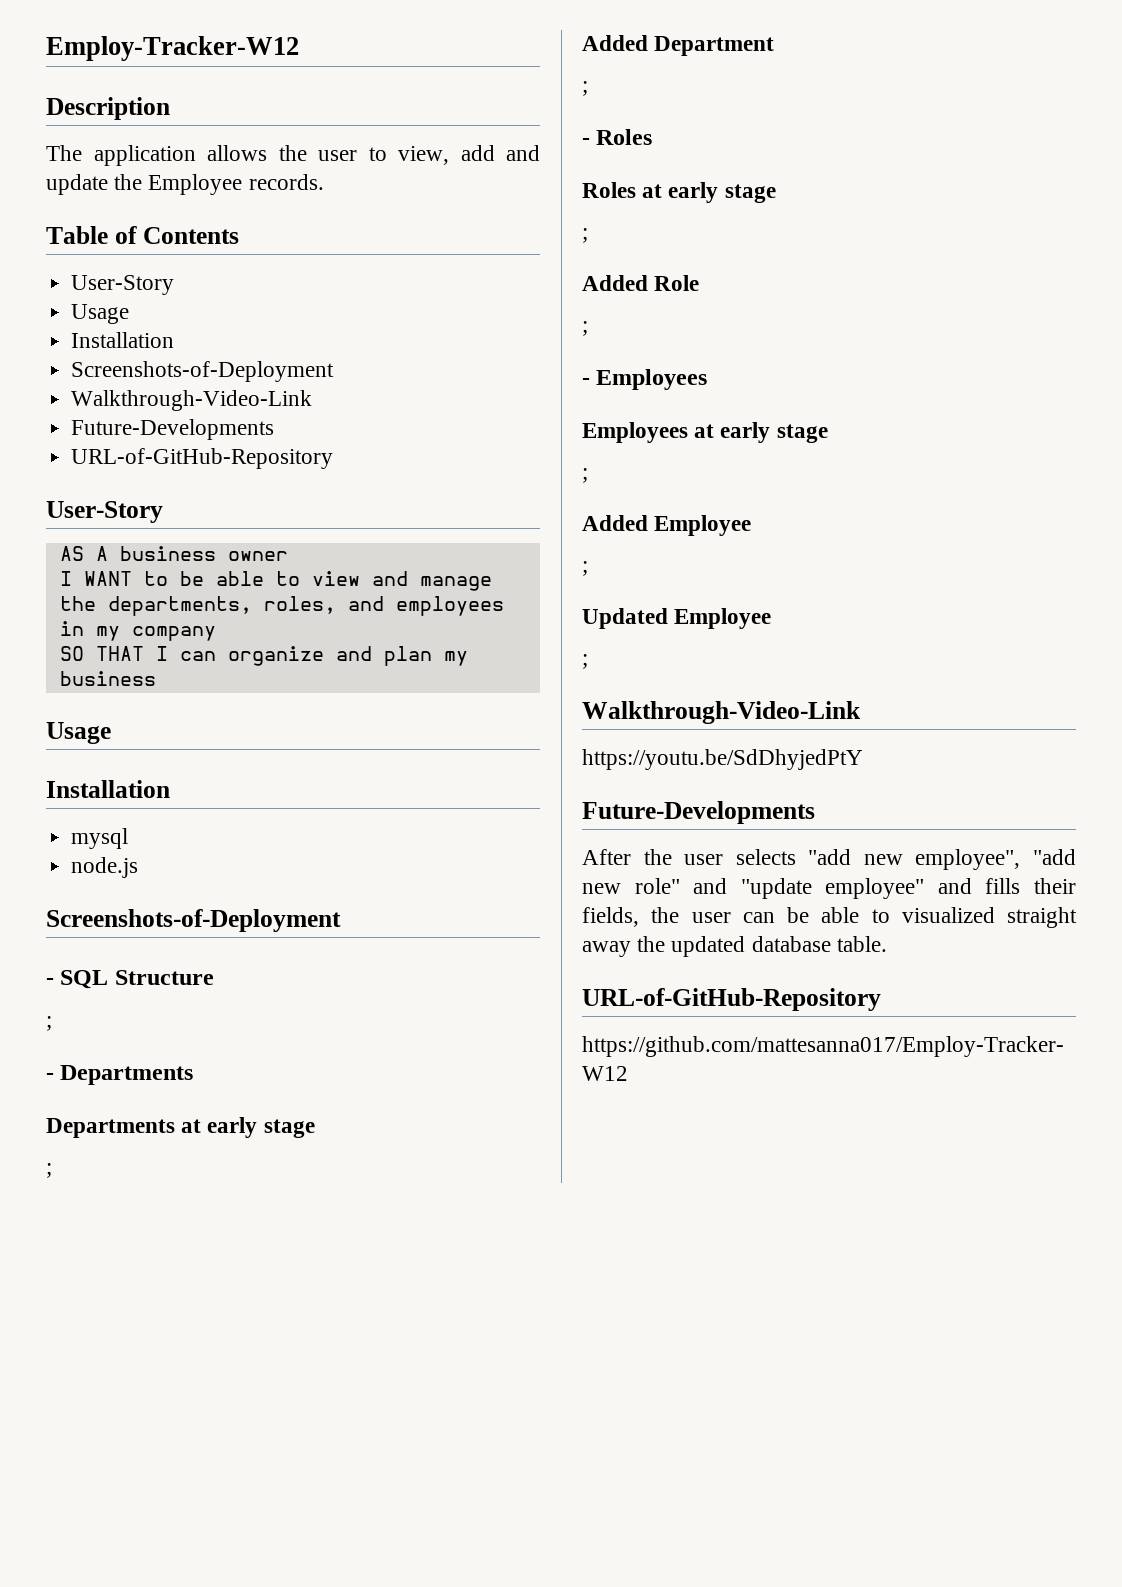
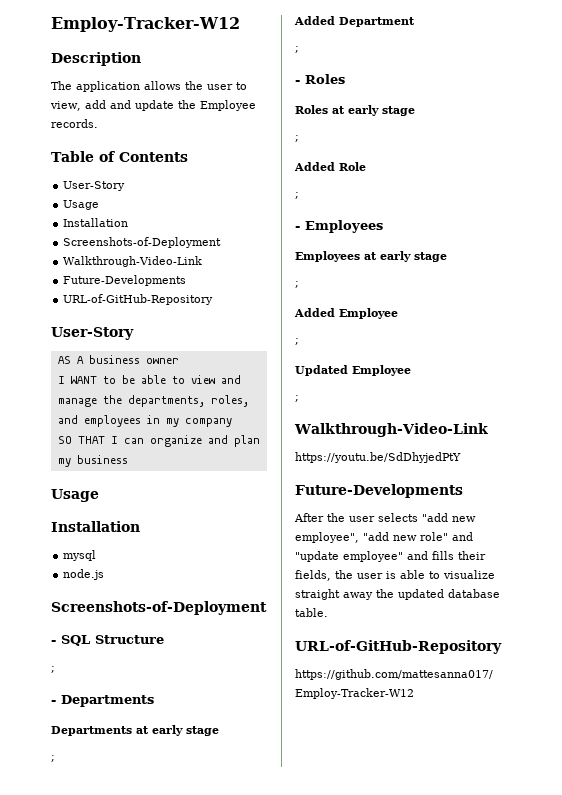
- After the user selects "add new employee", "add new role" and "update employee" and fills their fields, the user can be able to visualized straight away the updated database table.
+ After the user selects "add new employee", "add new role" and "update employee" and fills their fields, the user is able to visualize straight away the updated database table.

